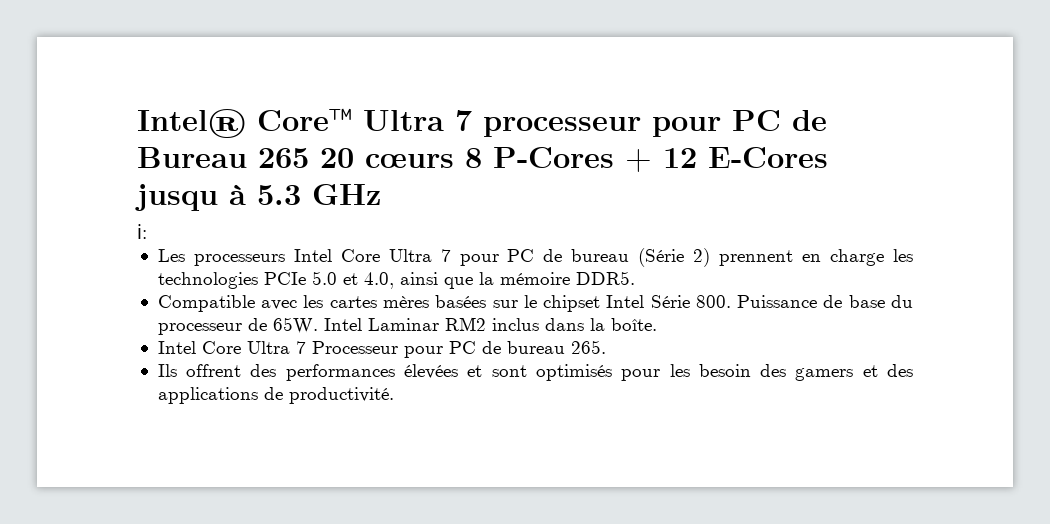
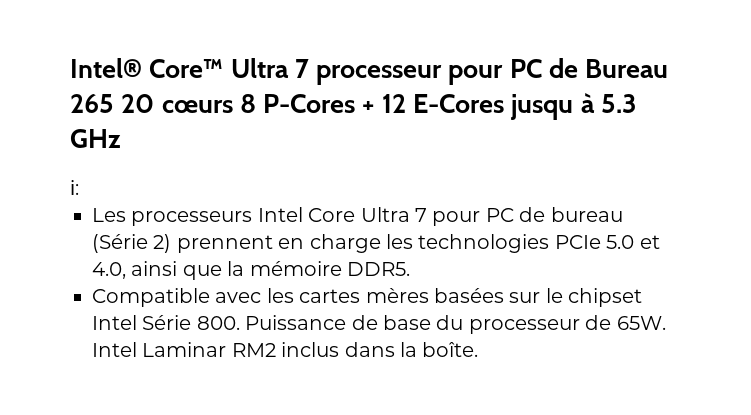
- Intel Core Ultra 7 Processeur pour PC de bureau 265.
- Ils offrent des performances élevées et sont optimisés pour les besoin des gamers et des applications de productivité.

